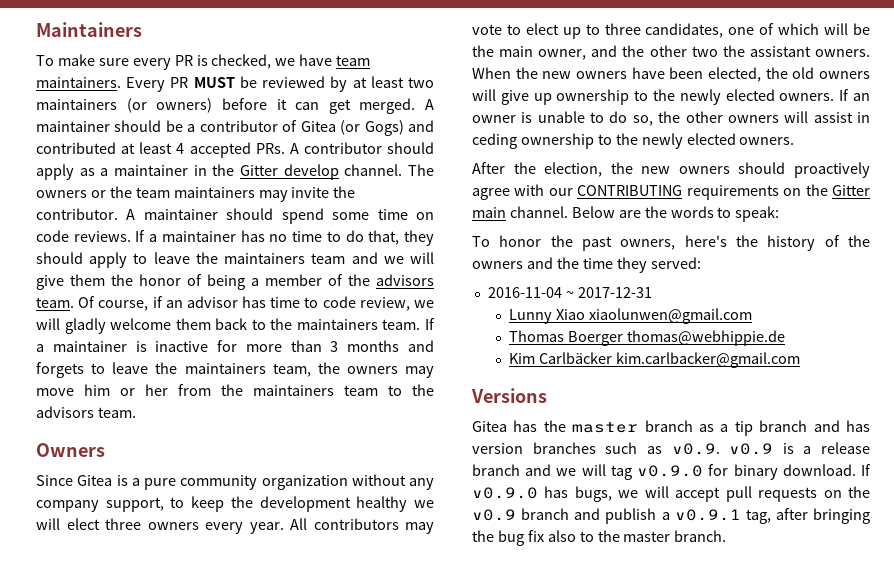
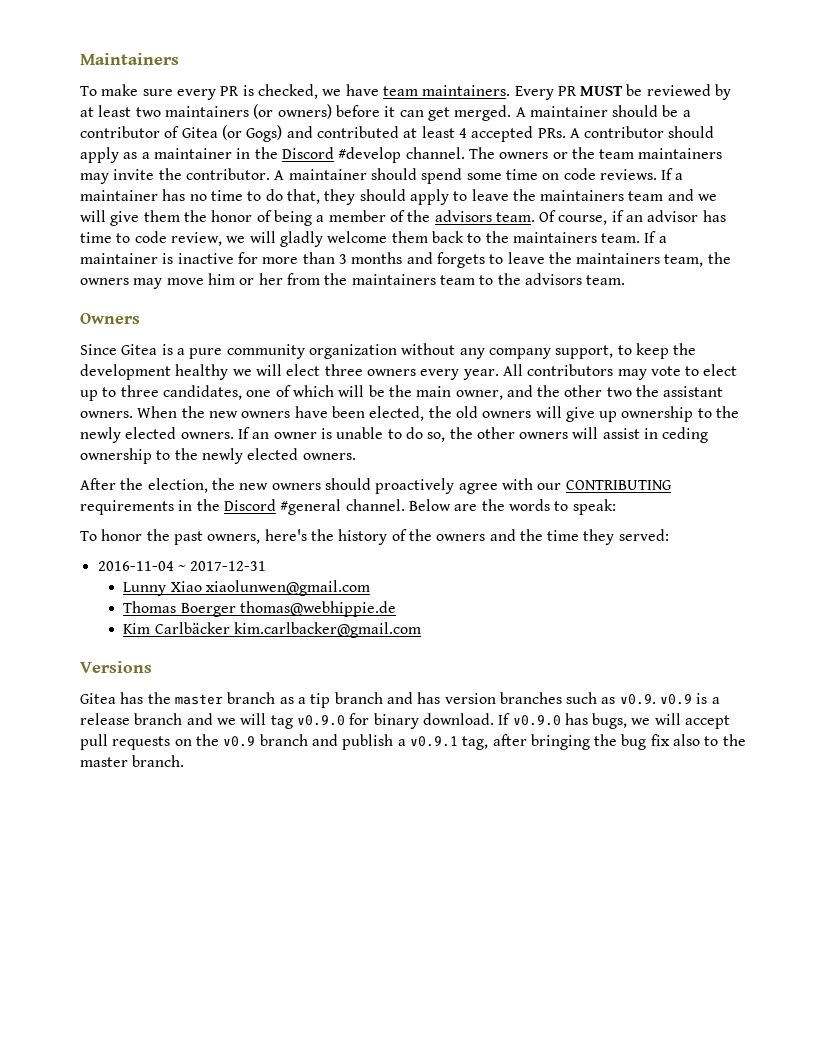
- A maintainer should be a contributor of Gitea (or Gogs) and contributed at least 4 accepted PRs. A contributor should apply as a maintainer in the Gitter develop channel.
+ A maintainer should be a contributor of Gitea (or Gogs) and contributed at least 4 accepted PRs. A contributor should apply as a maintainer in the Discord #develop channel.
- After the election, the new owners should proactively agree with our CONTRIBUTING requirements on the Gitter main channel.
+ After the election, the new owners should proactively agree with our CONTRIBUTING requirements in the Discord #general channel.

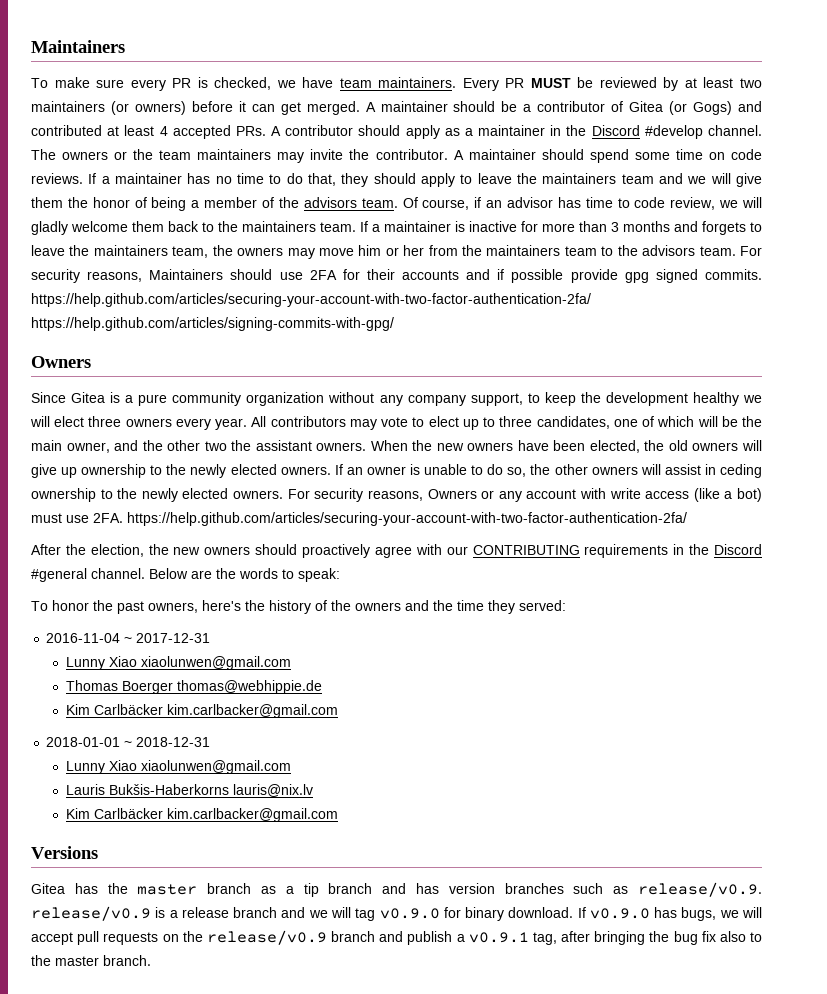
+ For security reasons, Maintainers should use 2FA for their accounts and if possible provide gpg signed commits. https://help.github.com/articles/securing-your-account-with-two-factor-authentication-2fa/ https://help.github.com/articles/signing-commits-with-gpg/
+ For security reasons, Owners or any account with write access (like a bot) must use 2FA. https://help.github.com/articles/securing-your-account-with-two-factor-authentication-2fa/
+ 2018-01-01 ~ 2018-12-31
+ Lunny Xiao xiaolunwen@gmail.com
+ Lauris Bukšis-Haberkorns lauris@nix.lv
+ Kim Carlbäcker kim.carlbacker@gmail.com
- Gitea has the master branch as a tip branch and has version branches such as v0.9. v0.9 is a release branch and we will tag v0.9.0 for binary download.
+ Gitea has the master branch as a tip branch and has version branches such as release/v0.9. release/v0.9 is a release branch and we will tag v0.9.0 for binary download.
- If v0.9.0 has bugs, we will accept pull requests on the v0.9 branch and publish a v0.9.1 tag, after bringing the bug fix also to the master branch.
+ If v0.9.0 has bugs, we will accept pull requests on the release/v0.9 branch and publish a v0.9.1 tag, after bringing the bug fix also to the master branch.

